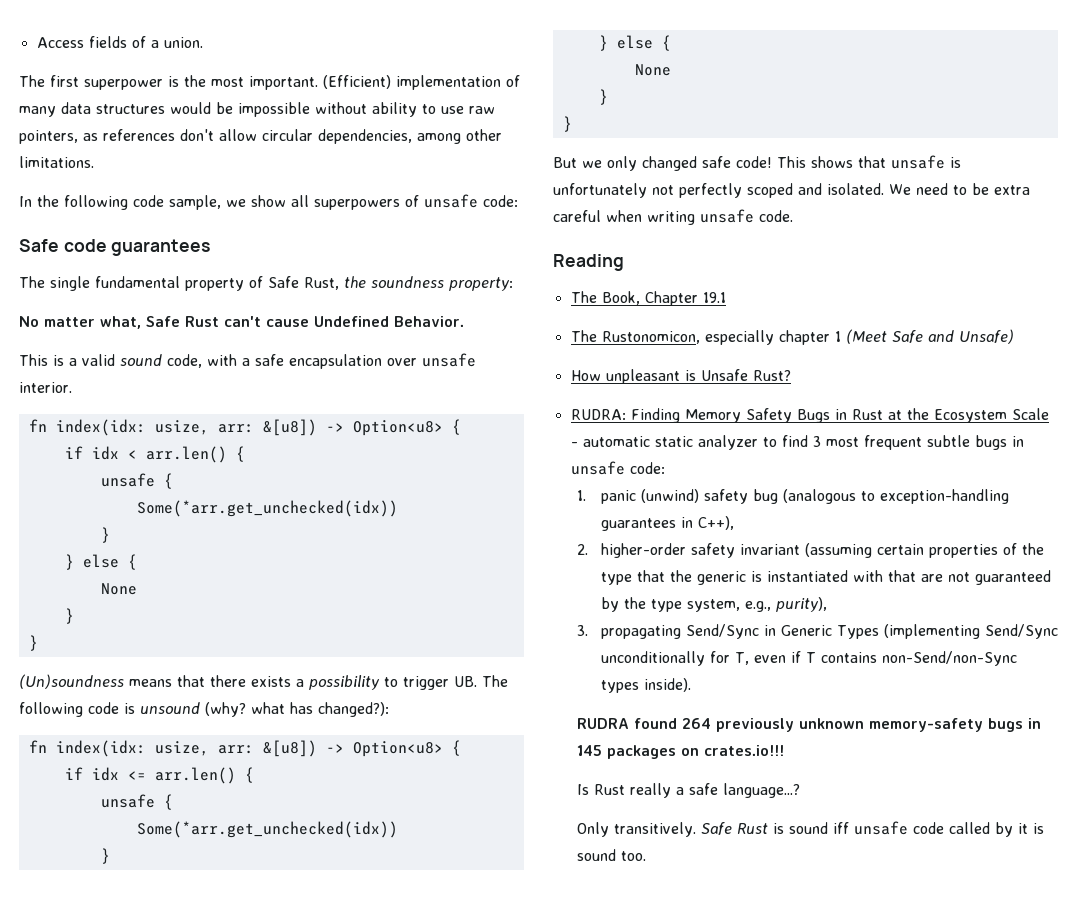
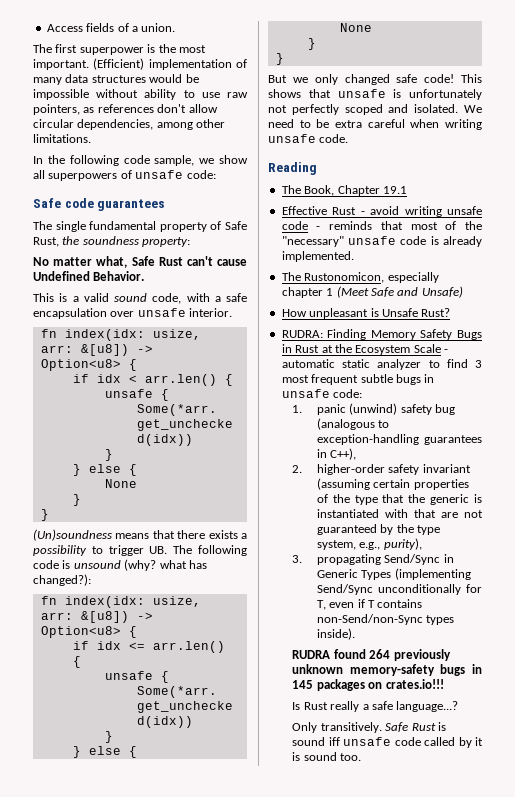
+ Effective Rust - avoid writing unsafe code - reminds that most of the "necessary" unsafe code is already implemented.

